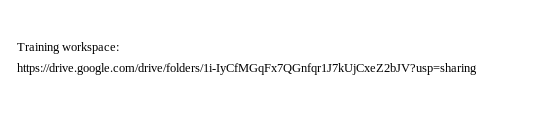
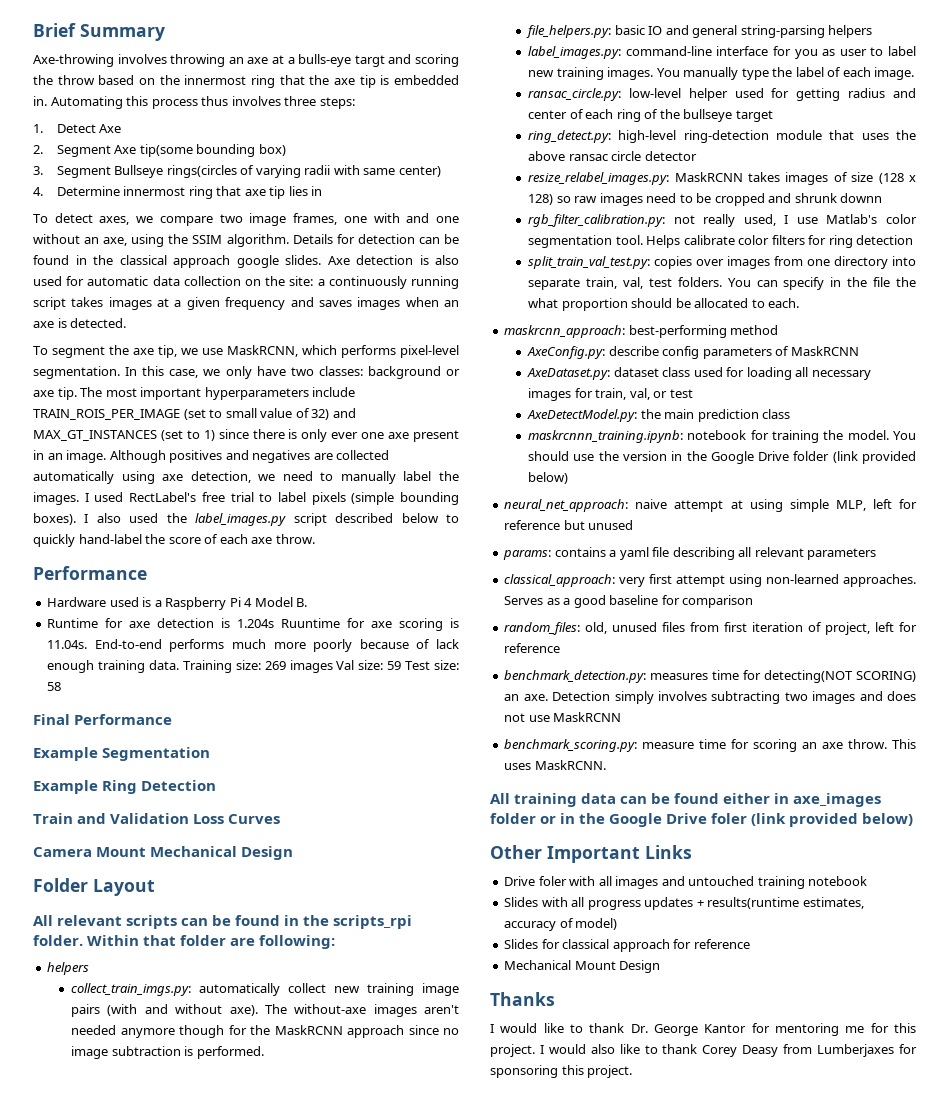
- Training workspace: https://drive.google.com/drive/folders/1i-IyCfMGqFx7QGnfqr1J7kUjCxeZ2bJV?usp=sharing
+ Brief Summary
+ Axe-throwing involves throwing an axe at a bulls-eye targt and scoring the throw based on the innermost ring that the axe tip is embedded in. Automating this process thus involves three steps:
+ 1. Detect Axe
+ 2. Segment Axe tip(some bounding box)
+ 3. Segment Bullseye rings(circles of varying radii with same center)
+ 4. Determine innermost ring that axe tip lies in
+ To detect axes, we compare two image frames, one with and one without an axe, using the SSIM algorithm. Details for detection can be found in the classical approach google slides. Axe detection is also used for automatic data collection on the site: a continuously running script takes images at a given frequency and saves images when an axe is detected.
+ To segment the axe tip, we use MaskRCNN, which performs pixel-level segmentation. In this case, we only have two classes: background or axe tip. The most important hyperparameters include TRAIN_ROIS_PER_IMAGE (set to small value of 32) and MAX_GT_INSTANCES (set to 1) since there is only ever one axe present in an image. Although positives and negatives are collected automatically using axe detection, we need to manually label the images. I used RectLabel's free trial to label pixels (simple bounding boxes). I also used the label_images.py script described below to quickly hand-label the score of each axe throw.
+ Performance
+ Hardware used is a Raspberry Pi 4 Model B.
+ Runtime for axe detection is 1.204s Ruuntime for axe scoring is 11.04s. End-to-end performs much more poorly because of lack enough training data. Training size: 269 images Val size: 59 Test size: 58
+ Final Performance
+ Example Segmentation
+ Example Ring Detection
+ Train and Validation Loss Curves
+ Camera Mount Mechanical Design
+ Folder Layout
+ All relevant scripts can be found in the scripts_rpi folder. Within that folder are following:
+ helpers
+ collect_train_imgs.py: automatically collect new training image pairs (with and without axe). The without-axe images aren't needed anymore though for the MaskRCNN approach since no image subtraction is performed.
+ file_helpers.py: basic IO and general string-parsing helpers
+ label_images.py: command-line interface for you as user to label new training images. You manually type the label of each image.
+ ransac_circle.py: low-level helper used for getting radius and center of each ring of the bullseye target
+ ring_detect.py: high-level ring-detection module that uses the above ransac circle detector
+ resize_relabel_images.py: MaskRCNN takes images of size (128 x 128) so raw images need to be cropped and shrunk downn
+ rgb_filter_calibration.py: not really used, I use Matlab's color segmentation tool. Helps calibrate color filters for ring detection
+ split_train_val_test.py: copies over images from one directory into separate train, val, test folders. You can specify in the file the what proportion should be allocated to each.
+ maskrcnn_approach: best-performing method
+ AxeConfig.py: describe config parameters of MaskRCNN
+ AxeDataset.py: dataset class used for loading all necessary images for train, val, or test
+ AxeDetectModel.py: the main prediction class
+ maskrcnnn_training.ipynb: notebook for training the model. You should use the version in the Google Drive folder (link provided below)
+ neural_net_approach: naive attempt at using simple MLP, left for reference but unused
+ params: contains a yaml file describing all relevant parameters
+ classical_approach: very first attempt using non-learned approaches. Serves as a good baseline for comparison
+ random_files: old, unused files from first iteration of project, left for reference
+ benchmark_detection.py: measures time for detecting(NOT SCORING) an axe. Detection simply involves subtracting two images and does not use MaskRCNN
+ benchmark_scoring.py: measure time for scoring an axe throw. This uses MaskRCNN.
+ All training data can be found either in axe_images folder or in the Google Drive foler (link provided below)
+ Other Important Links
+ Drive foler with all images and untouched training notebook
+ Slides with all progress updates + results(runtime estimates, accuracy of model)
+ Slides for classical approach for reference
+ Mechanical Mount Design
+ Thanks
+ I would like to thank Dr. George Kantor for mentoring me for this project. I would also like to thank Corey Deasy from Lumberjaxes for sponsoring this project.

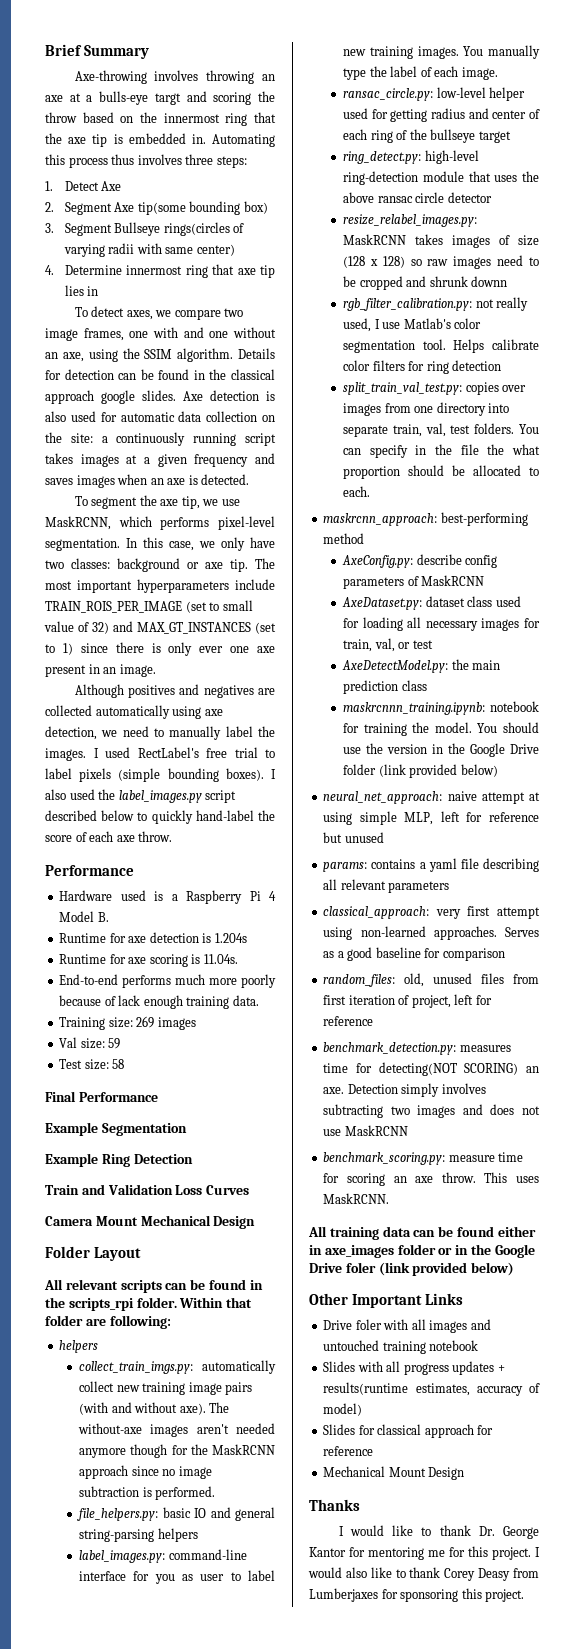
- The most important hyperparameters include TRAIN_ROIS_PER_IMAGE (set to small value of 32) and MAX_GT_INSTANCES (set to 1) since there is only ever one axe present in an image. Although positives and negatives are collected automatically using axe detection, we need to manually label the images.
+ The most important hyperparameters include TRAIN_ROIS_PER_IMAGE (set to small value of 32) and MAX_GT_INSTANCES (set to 1) since there is only ever one axe present in an image.
+ Although positives and negatives are collected automatically using axe detection, we need to manually label the images.
- Runtime for axe detection is 1.204s Ruuntime for axe scoring is 11.04s. End-to-end performs much more poorly because of lack enough training data. Training size: 269 images Val size: 59 Test size: 58
+ Runtime for axe detection is 1.204s
+ Runtime for axe scoring is 11.04s.
+ End-to-end performs much more poorly because of lack enough training data.
+ Training size: 269 images
+ Val size: 59
+ Test size: 58

